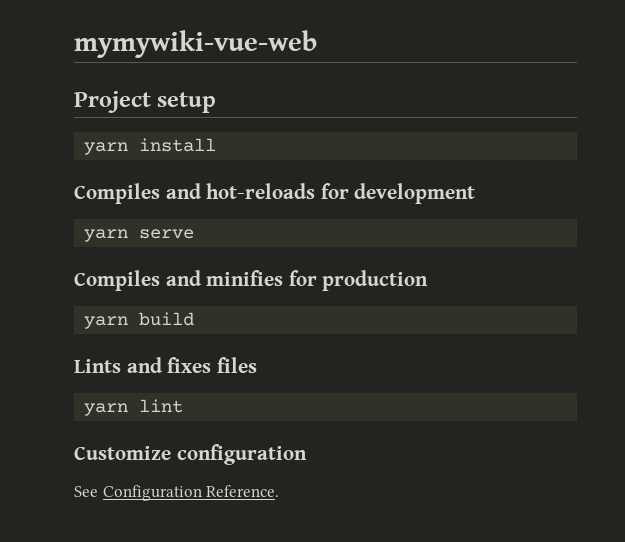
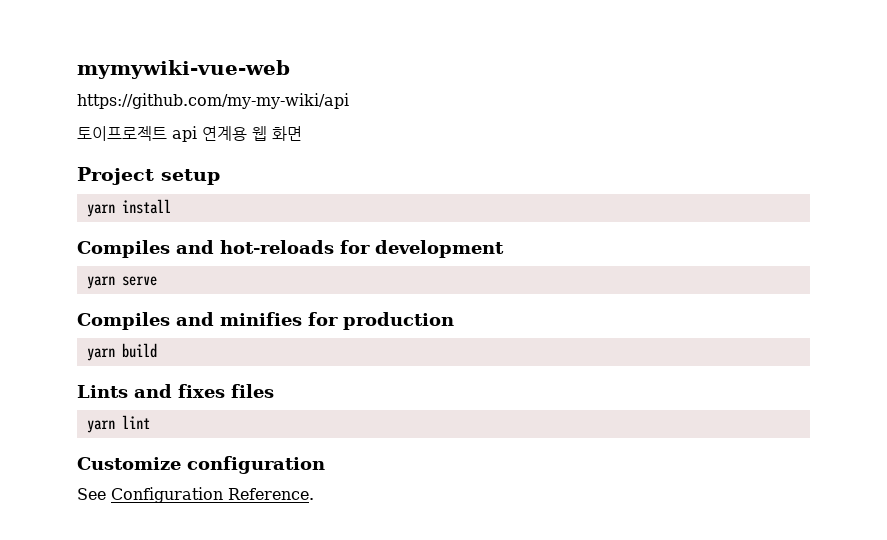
+ https://github.com/my-my-wiki/api
+ 토이프로젝트 api 연계용 웹 화면

